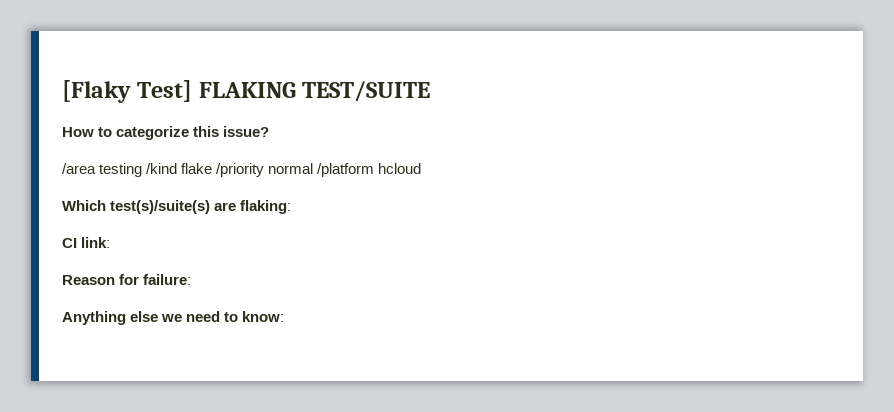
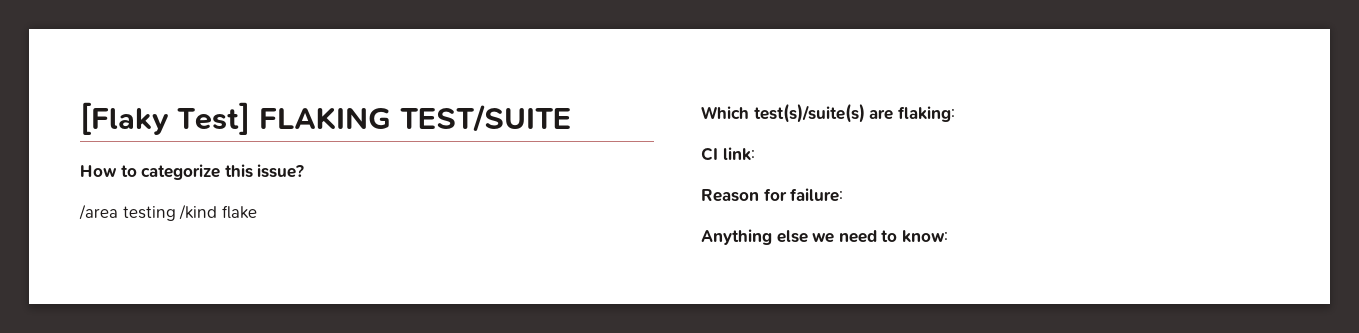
- /area testing /kind flake /priority normal /platform hcloud
+ /area testing /kind flake

